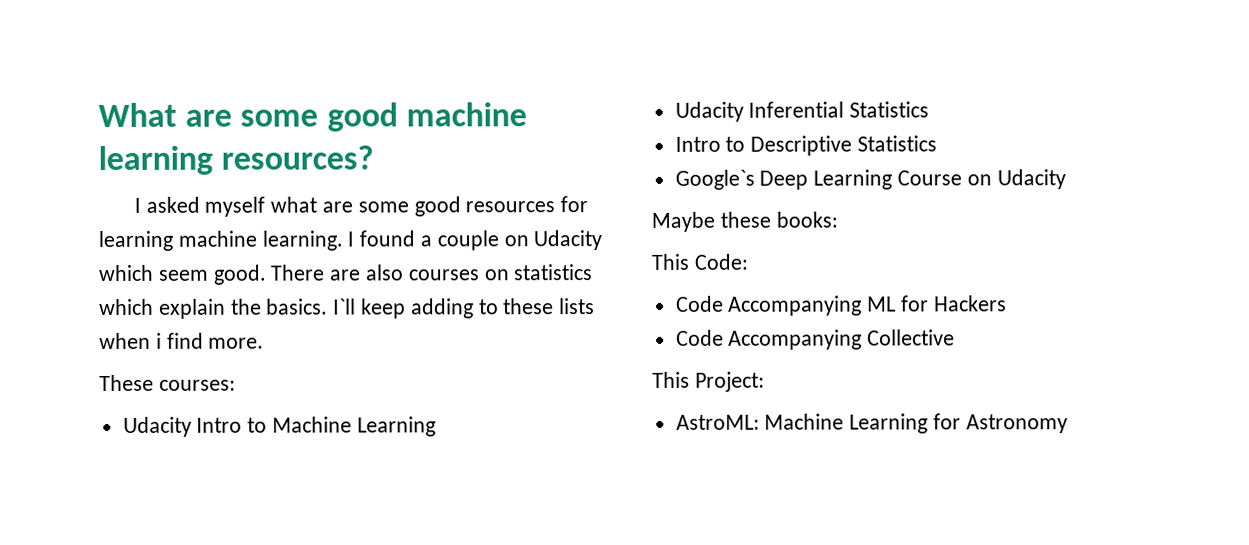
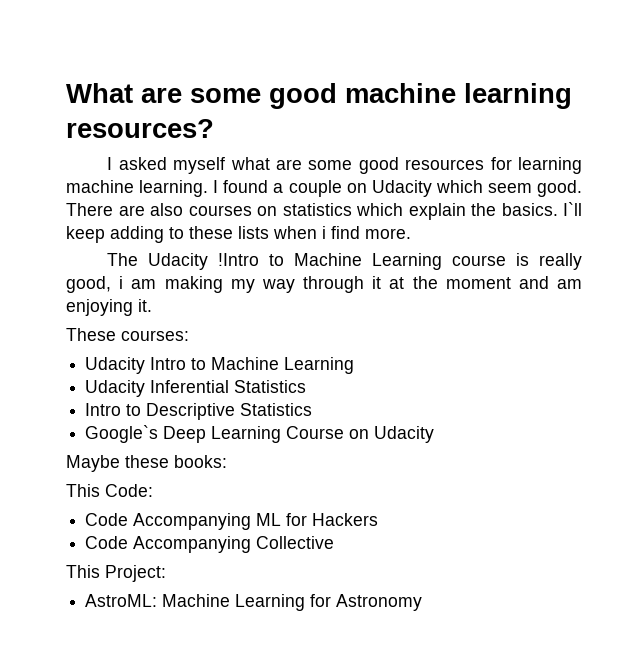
+ The Udacity !Intro to Machine Learning course is really good, i am making my way through it at the moment and am enjoying it.

